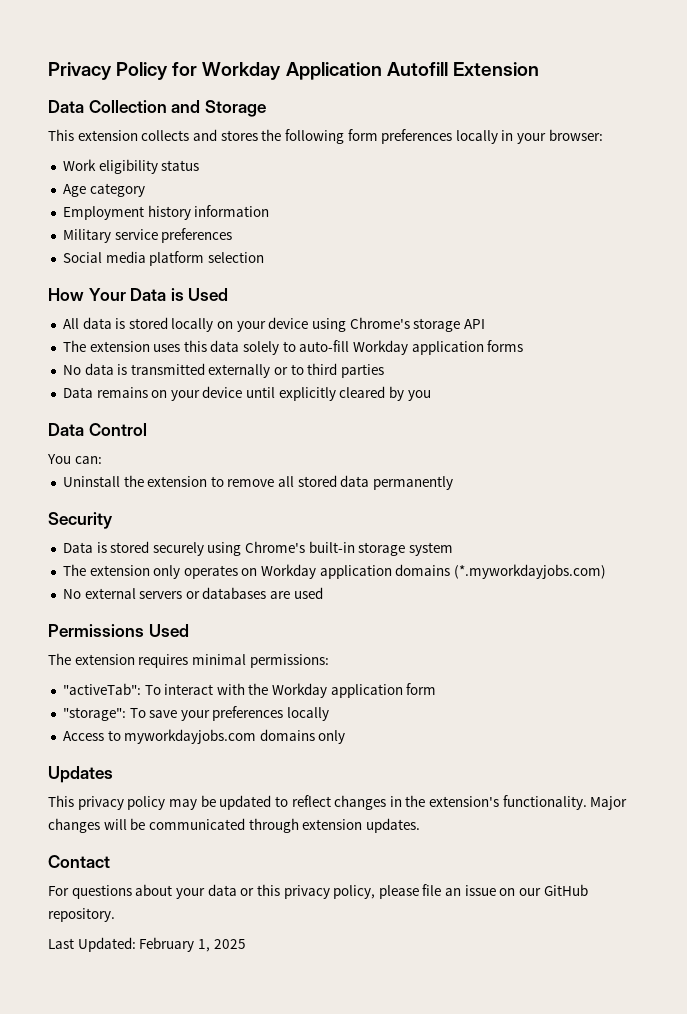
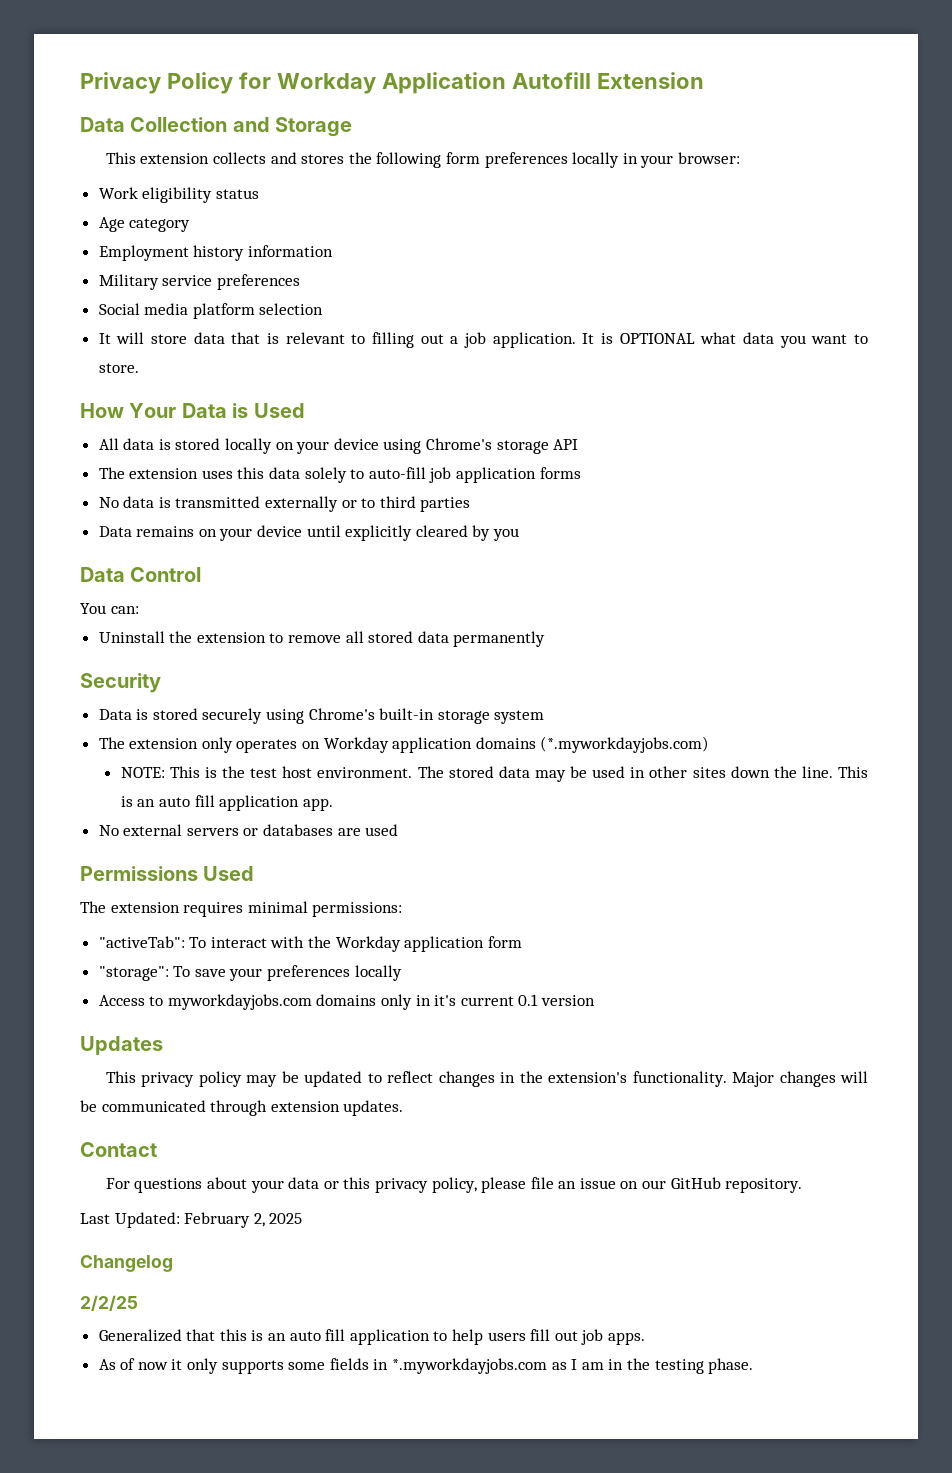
+ It will store data that is relevant to filling out a job application. It is OPTIONAL what data you want to store.
- The extension uses this data solely to auto-fill Workday application forms
+ The extension uses this data solely to auto-fill job application forms
+ NOTE: This is the test host environment. The stored data may be used in other sites down the line. This is an auto fill application app.
- Access to myworkdayjobs.com domains only
+ Access to myworkdayjobs.com domains only in it's current 0.1 version
- Last Updated: February 1, 2025
+ Last Updated: February 2, 2025
+ Changelog
+ 2/2/25
+ Generalized that this is an auto fill application to help users fill out job apps.
+ As of now it only supports some fields in *.myworkdayjobs.com as I am in the testing phase.

